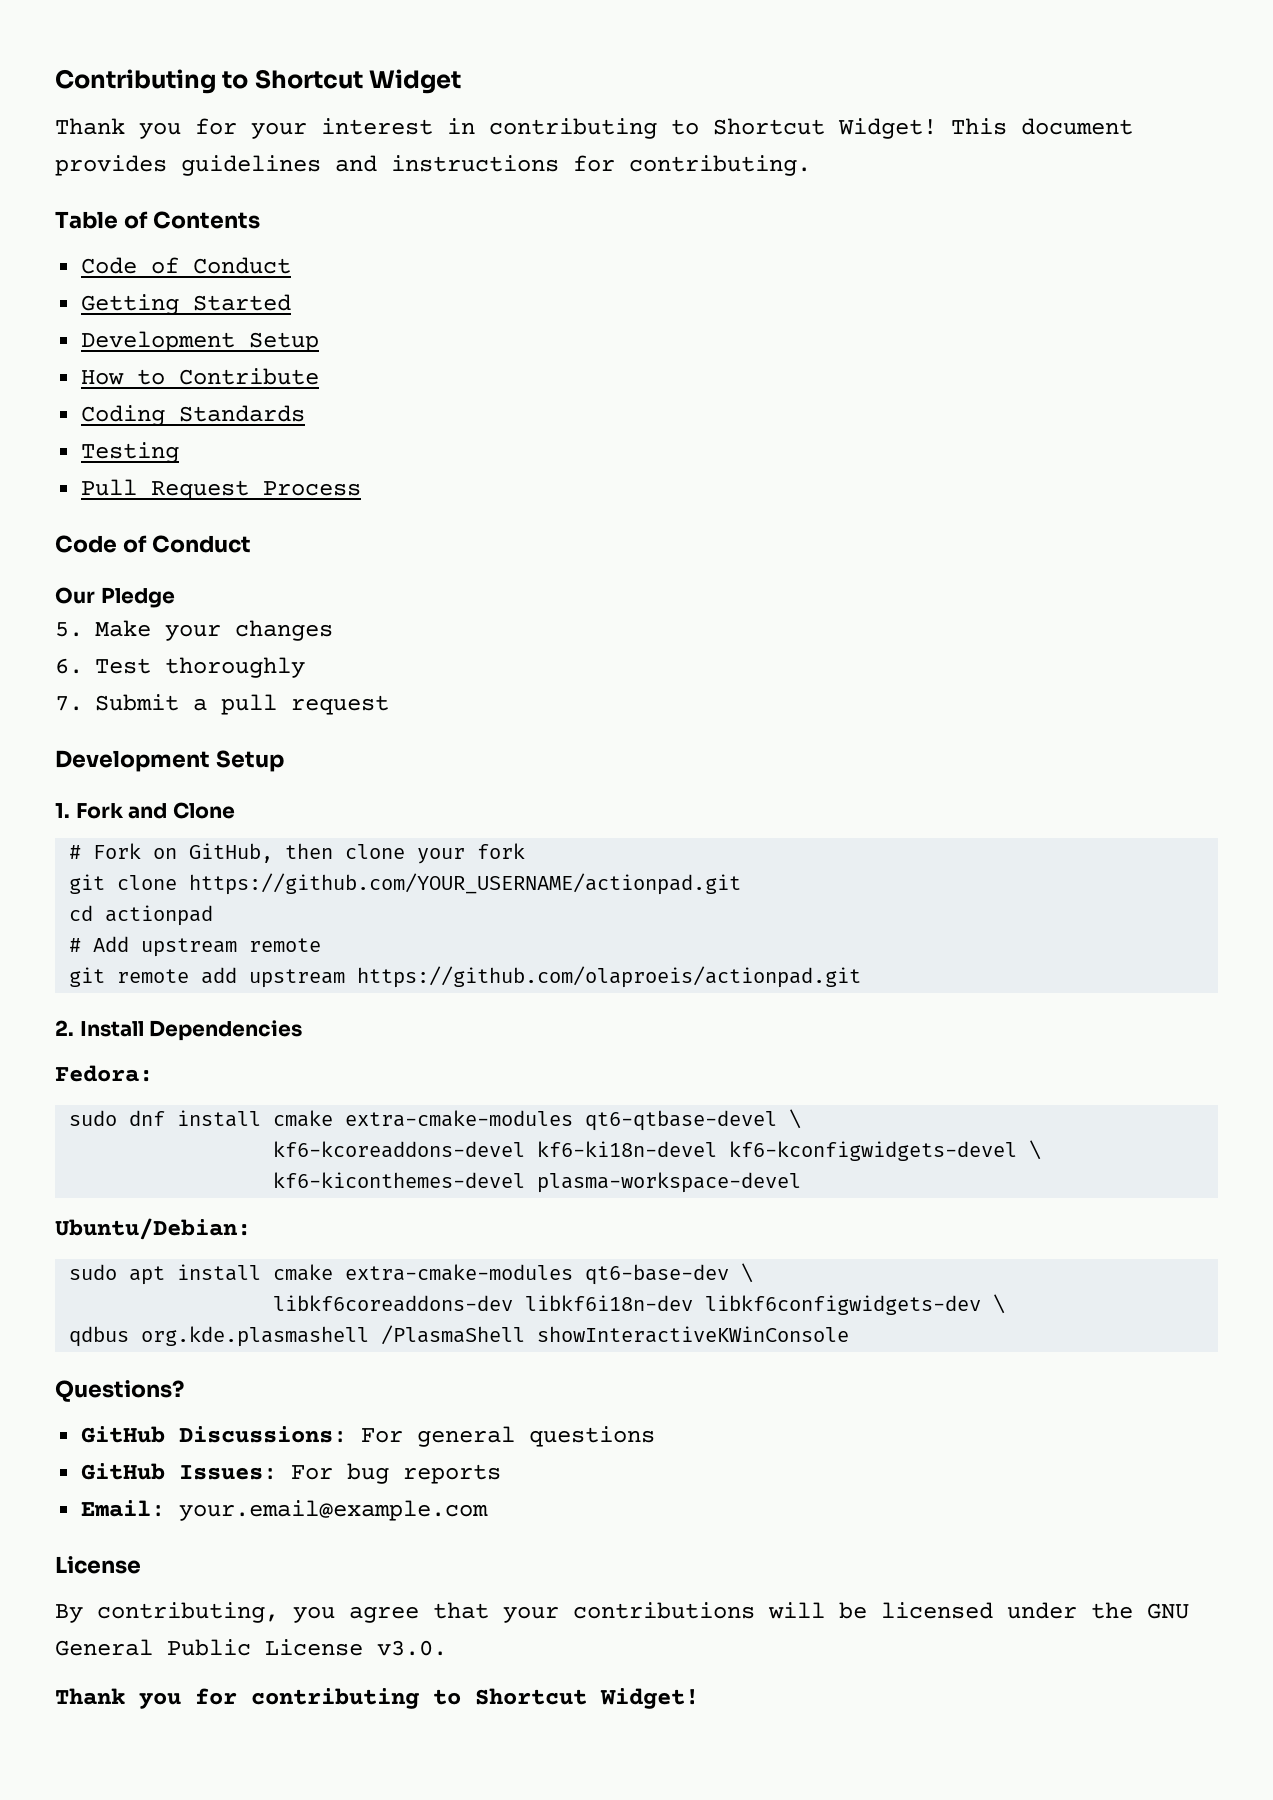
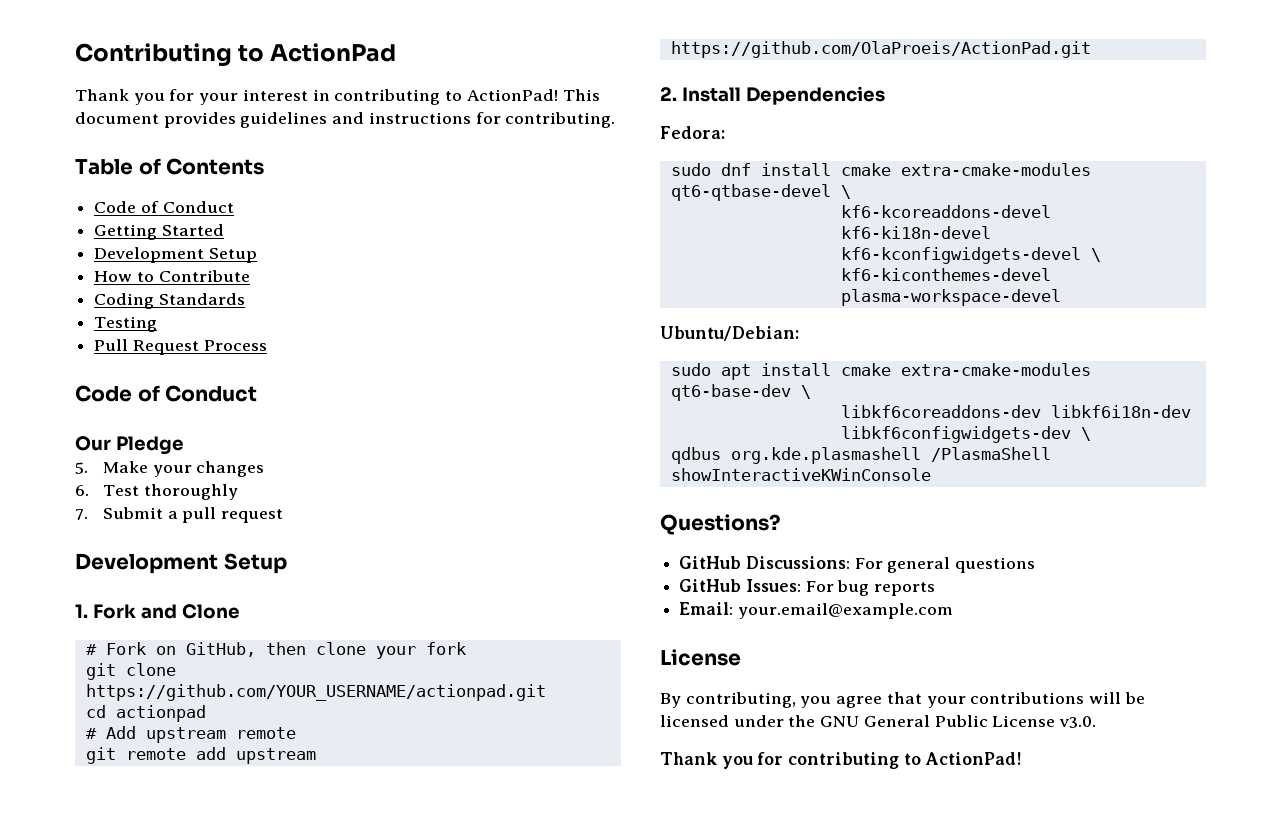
- Contributing to Shortcut Widget
+ Contributing to ActionPad
- Thank you for your interest in contributing to Shortcut Widget!
+ Thank you for your interest in contributing to ActionPad!
- git remote add upstream https://github.com/olaproeis/actionpad.git
+ git remote add upstream https://github.com/OlaProeis/ActionPad.git
- Thank you for contributing to Shortcut Widget!
+ Thank you for contributing to ActionPad!

